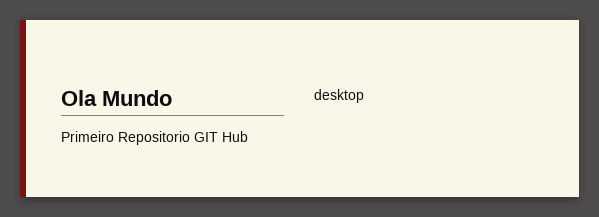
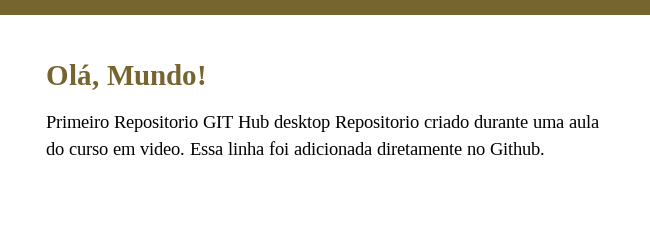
- Ola Mundo
+ Olá, Mundo!
- Primeiro Repositorio GIT Hub desktop
+ Primeiro Repositorio GIT Hub desktop Repositorio criado durante uma aula do curso em video. Essa linha foi adicionada diretamente no Github.

